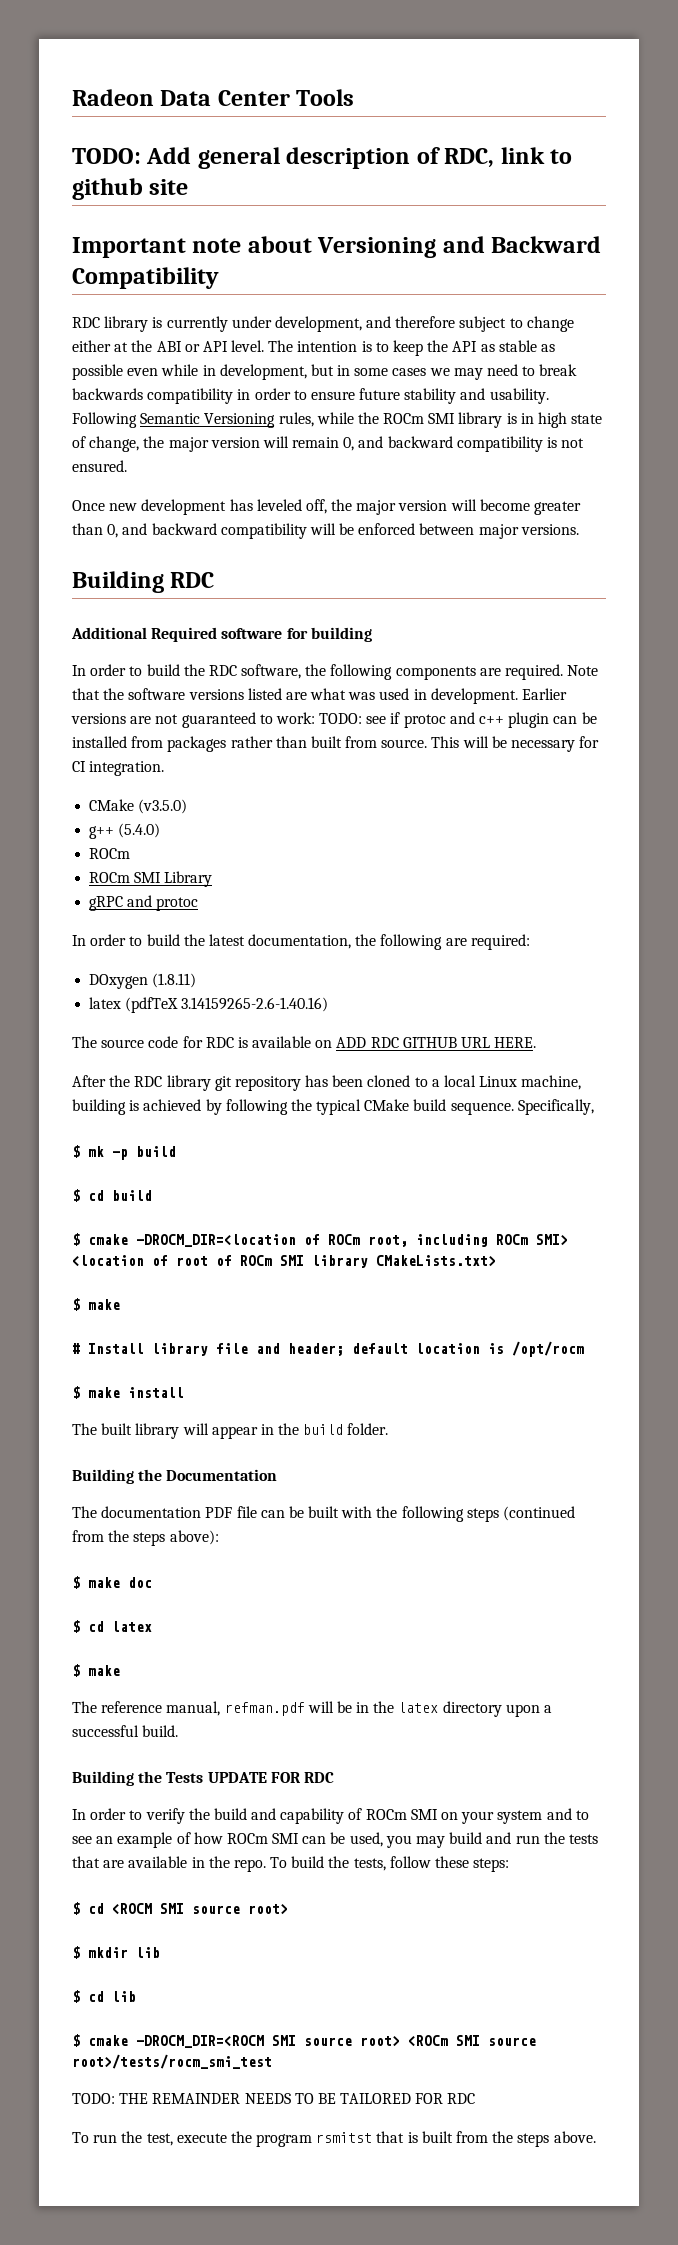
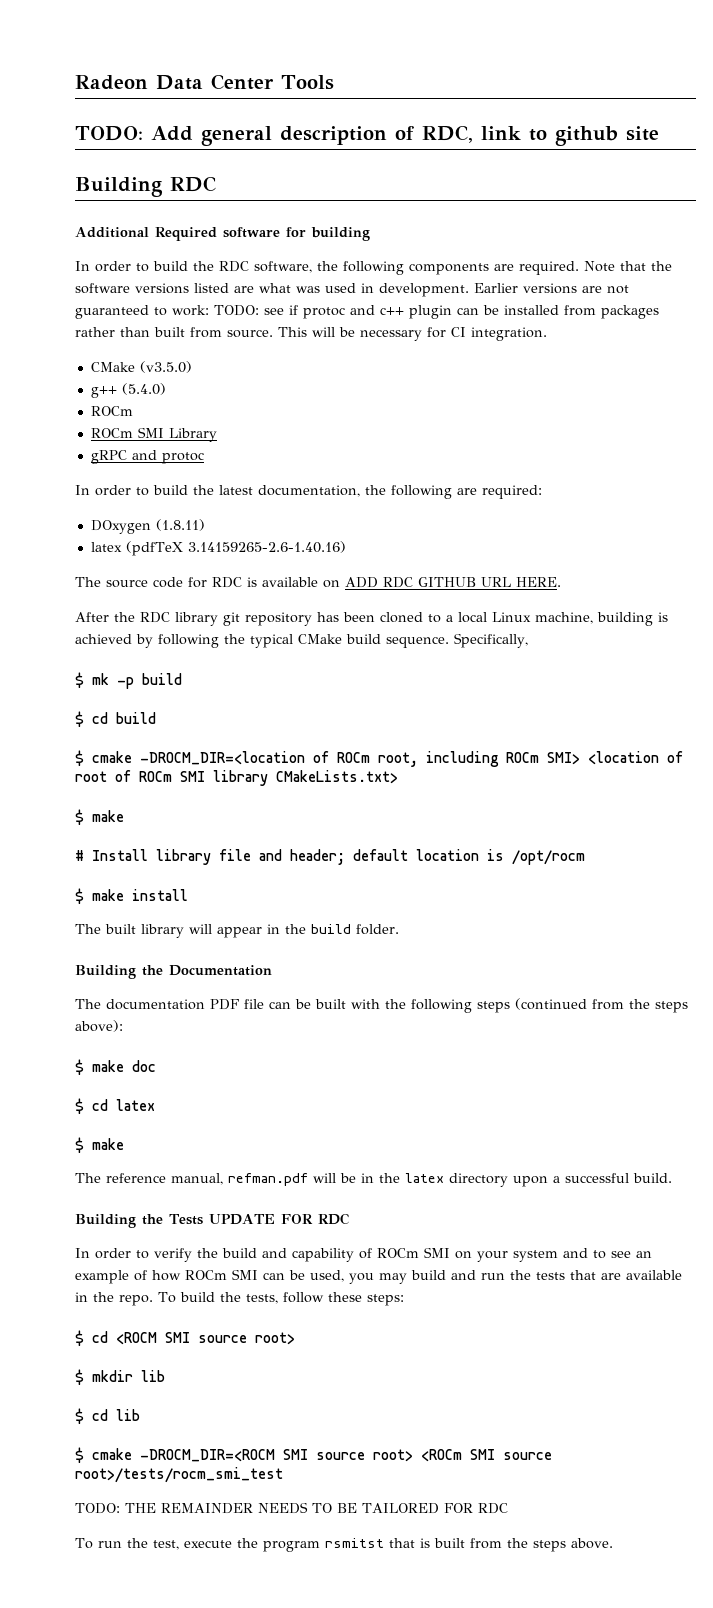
- Important note about Versioning and Backward Compatibility
- RDC library is currently under development, and therefore subject to change either at the ABI or API level. The intention is to keep the API as stable as possible even while in development, but in some cases we may need to break backwards compatibility in order to ensure future stability and usability. Following Semantic Versioning rules, while the ROCm SMI library is in high state of change, the major version will remain 0, and backward compatibility is not ensured.
- Once new development has leveled off, the major version will become greater than 0, and backward compatibility will be enforced between major versions.

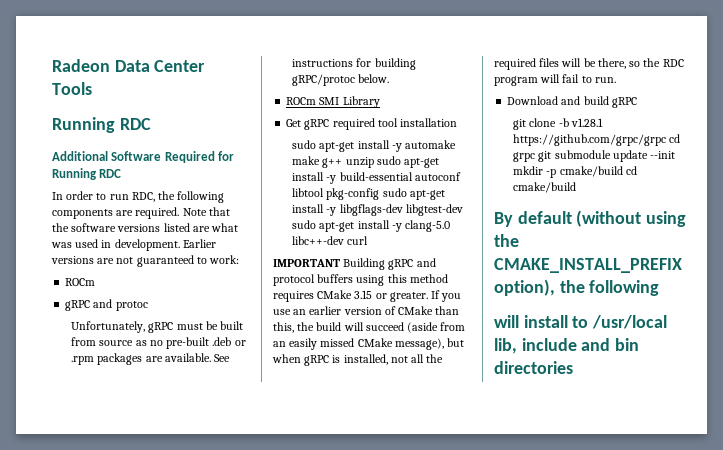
  Radeon Data Center Tools
- TODO: Add general description of RDC, link to github site
- Building RDC
- Additional Required software for building
- In order to build the RDC software, the following components are required.
+ Running RDC
+ Additional Software Required for Running RDC
+ In order to run RDC, the following components are required.
- Earlier versions are not guaranteed to work: TODO: see if protoc and c++ plugin can be installed from packages rather than built from source. This will be necessary for CI integration.
- CMake (v3.5.0)
- g++ (5.4.0)
+ Earlier versions are not guaranteed to work:
  ROCm
+ gRPC and protoc
+ Unfortunately, gRPC must be built from source as no pre-built .deb or .rpm packages are available. See instructions for building gRPC/protoc below.
  ROCm SMI Library
- gRPC and protoc
- In order to build the latest documentation, the following are required:
- DOxygen (1.8.11)
- latex (pdfTeX 3.14159265-2.6-1.40.16)
- The source code for RDC is available on ADD RDC GITHUB URL HERE.
- After the RDC library git repository has been cloned to a local Linux machine, building is achieved by following the typical CMake build sequence. Specifically,
- $ mk -p build
- $ cd build
- $ cmake -DROCM_DIR=<location of ROCm root, including ROCm SMI> <location of root of ROCm SMI library CMakeLists.txt>
- $ make
- # Install library file and header; default location is /opt/rocm
- $ make install
- The built library will appear in the build folder.
- Building the Documentation
- The documentation PDF file can be built with the following steps (continued from the steps above):
- $ make doc
- $ cd latex
- $ make
- The reference manual, refman.pdf will be in the latex directory upon a successful build.
- Building the Tests UPDATE FOR RDC
- In order to verify the build and capability of ROCm SMI on your system and to see an example of how ROCm SMI can be used, you may build and run the tests that are available in the repo. To build the tests, follow these steps:
- $ cd <ROCM SMI source root>
- $ mkdir lib
- $ cd lib
- $ cmake -DROCM_DIR=<ROCM SMI source root> <ROCm SMI source root>/tests/rocm_smi_test
- TODO: THE REMAINDER NEEDS TO BE TAILORED FOR RDC
- To run the test, execute the program rsmitst that is built from the steps above.
+ Get gRPC required tool installation
+ sudo apt-get install -y automake make g++ unzip sudo apt-get install -y build-essential autoconf libtool pkg-config sudo apt-get install -y libgflags-dev libgtest-dev sudo apt-get install -y clang-5.0 libc++-dev curl
+ IMPORTANT Building gRPC and protocol buffers using this method requires CMake 3.15 or greater. If you use an earlier version of CMake than this, the build will succeed (aside from an easily missed CMake message), but when gRPC is installed, not all the required files will be there, so the RDC program will fail to run.
+ Download and build gRPC
+ git clone -b v1.28.1 https://github.com/grpc/grpc cd grpc git submodule update --init mkdir -p cmake/build cd cmake/build
+ By default (without using the CMAKE_INSTALL_PREFIX option), the following
+ will install to /usr/local lib, include and bin directories

